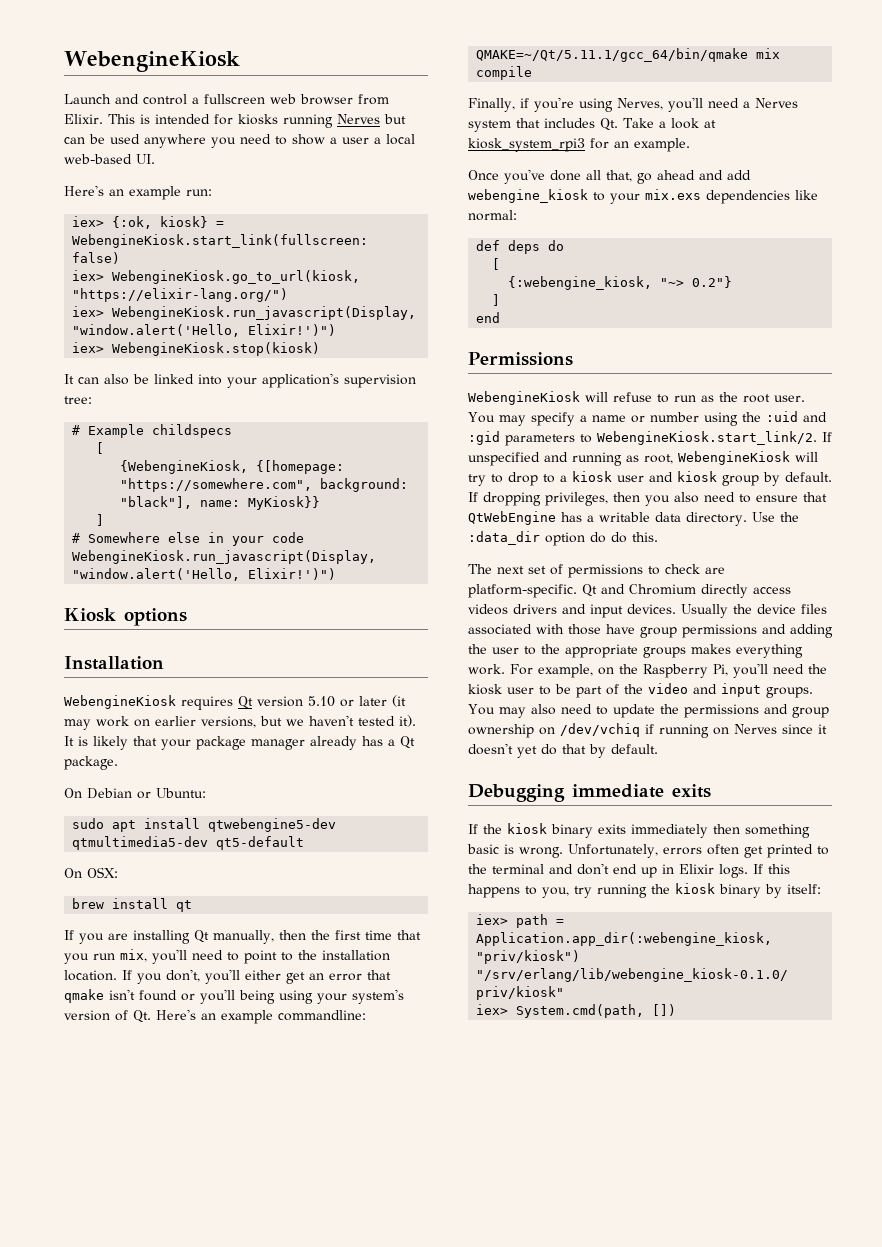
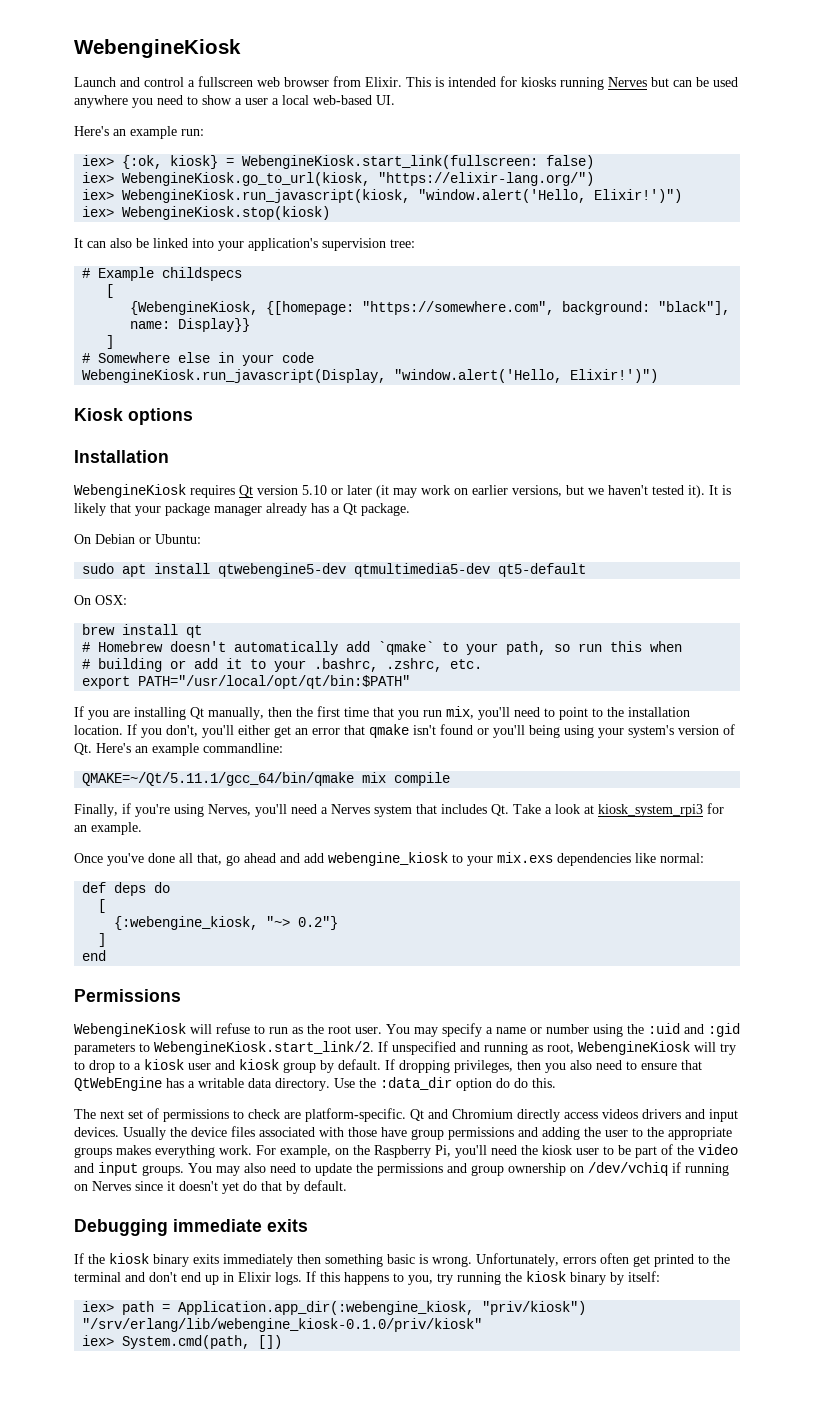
- iex> WebengineKiosk.run_javascript(Display, "window.alert('Hello, Elixir!')")
+ iex> WebengineKiosk.run_javascript(kiosk, "window.alert('Hello, Elixir!')")
- {WebengineKiosk, {[homepage: "https://somewhere.com", background: "black"], name: MyKiosk}}
+ {WebengineKiosk, {[homepage: "https://somewhere.com", background: "black"], name: Display}}
+ # Homebrew doesn't automatically add `qmake` to your path, so run this when
+ # building or add it to your .bashrc, .zshrc, etc.
+ export PATH="/usr/local/opt/qt/bin:$PATH"

